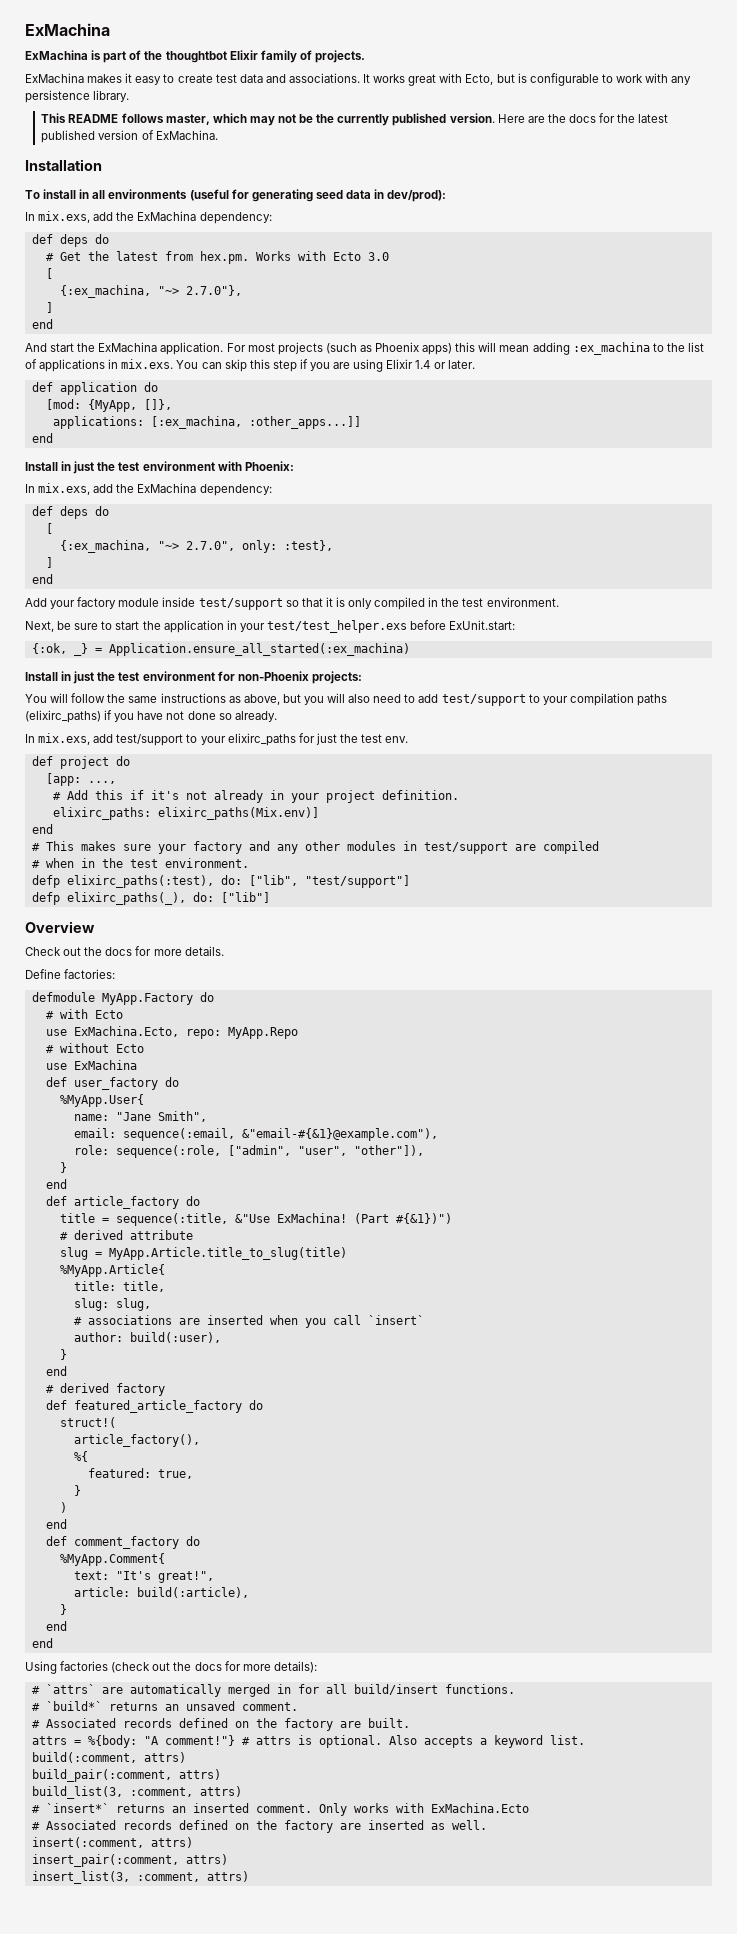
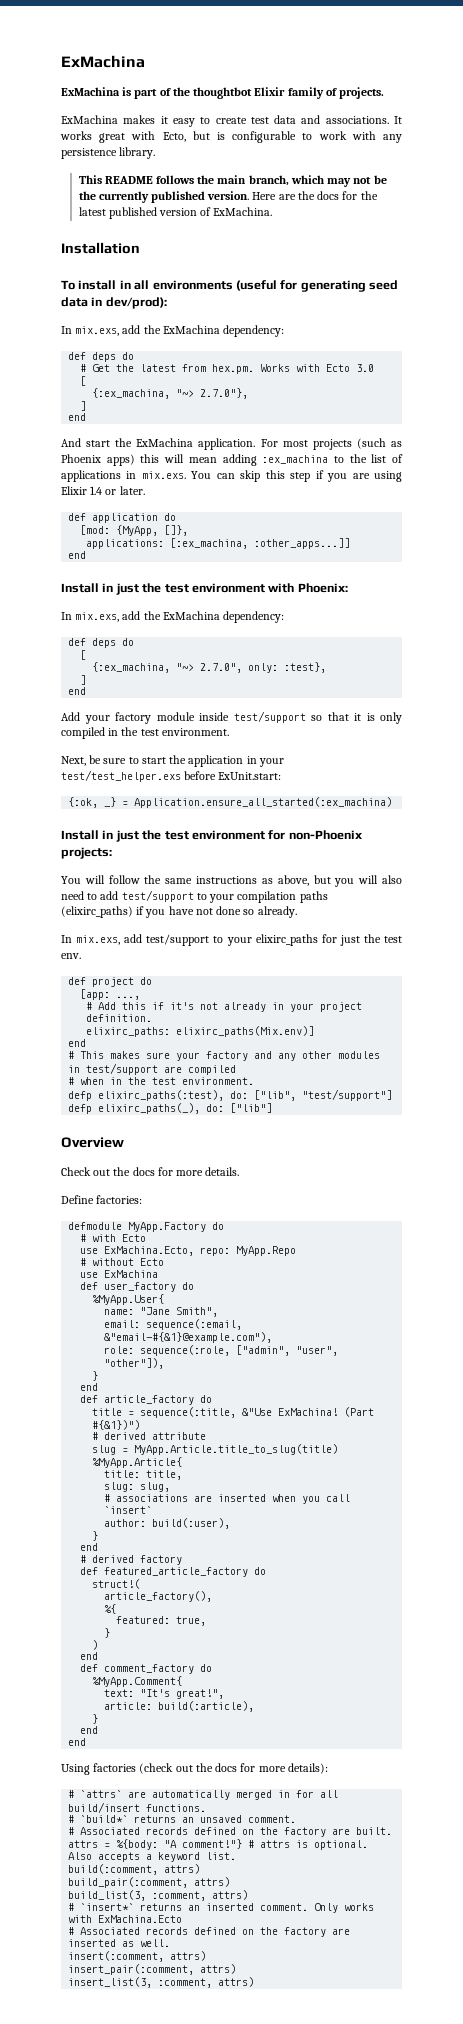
- This README follows master, which may not be the currently published version.
+ This README follows the main branch, which may not be the currently published version.

